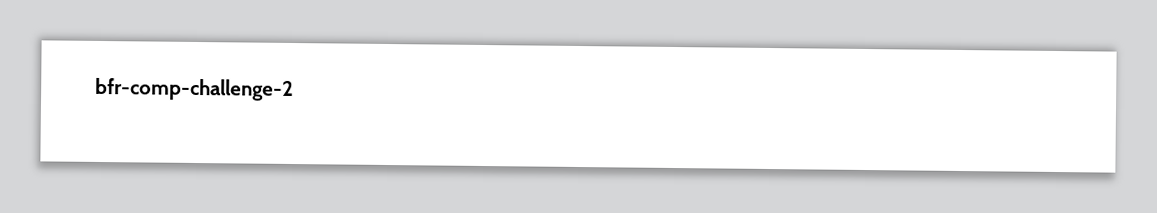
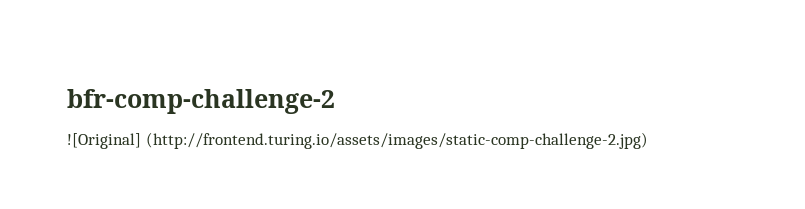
+ ![Original] (http://frontend.turing.io/assets/images/static-comp-challenge-2.jpg)

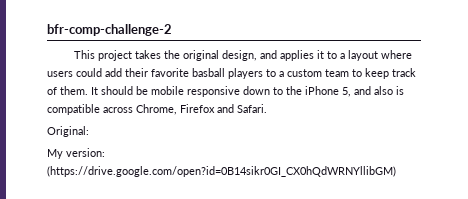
- ![Original] (http://frontend.turing.io/assets/images/static-comp-challenge-2.jpg)
+ This project takes the original design, and applies it to a layout where users could add their favorite basball players to a custom team to keep track of them. It should be mobile responsive down to the iPhone 5, and also is compatible across Chrome, Firefox and Safari.
+ Original:
+ My version: (https://drive.google.com/open?id=0B14sikr0GI_CX0hQdWRNYllibGM)

